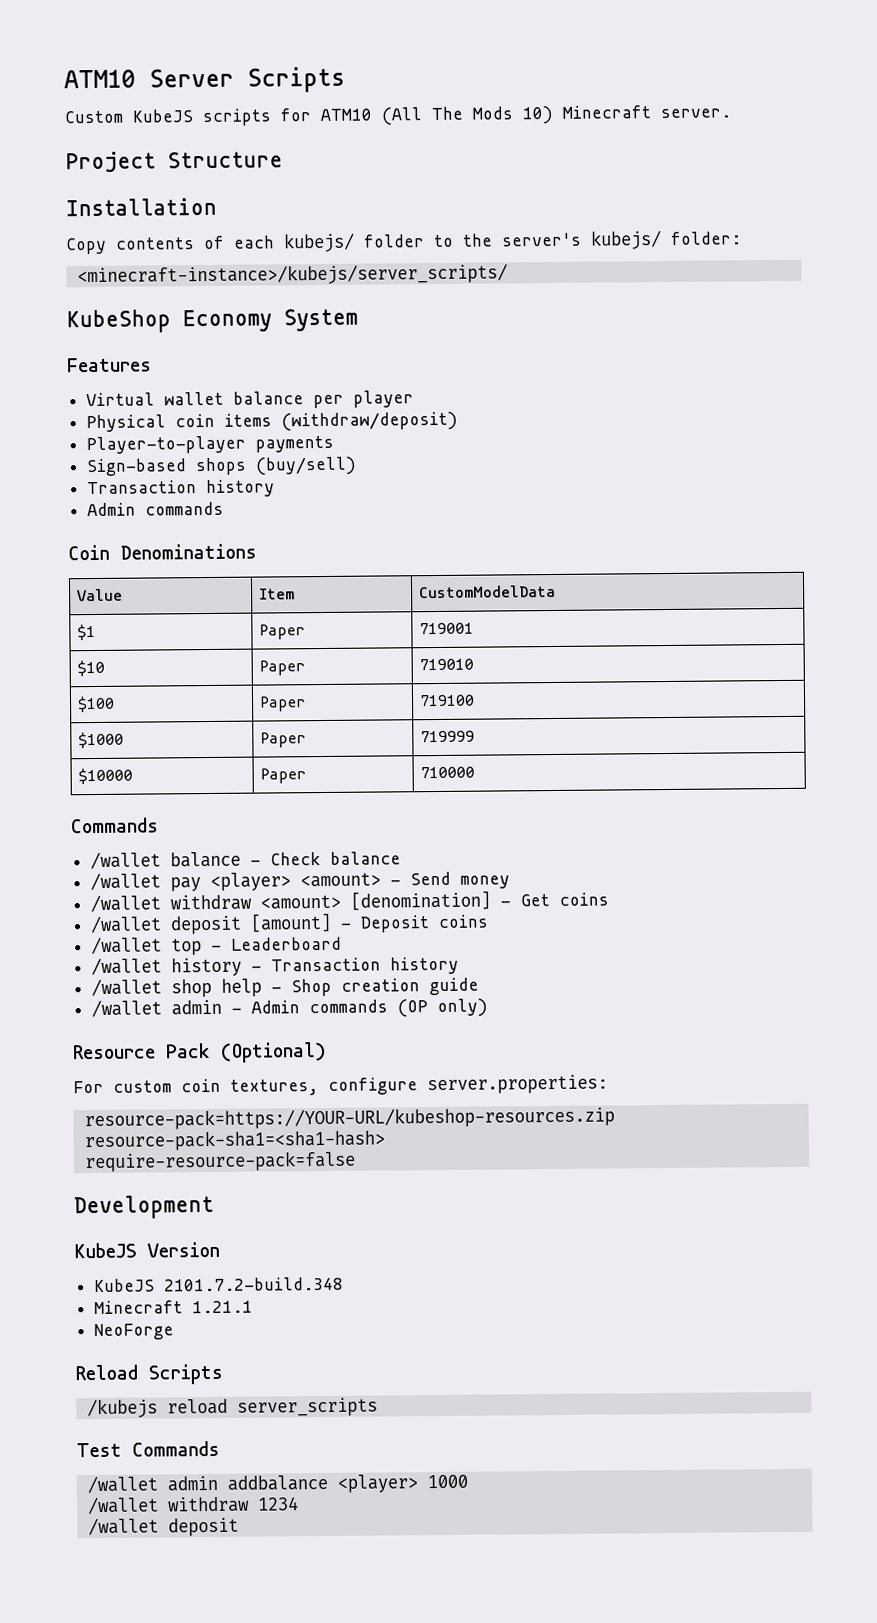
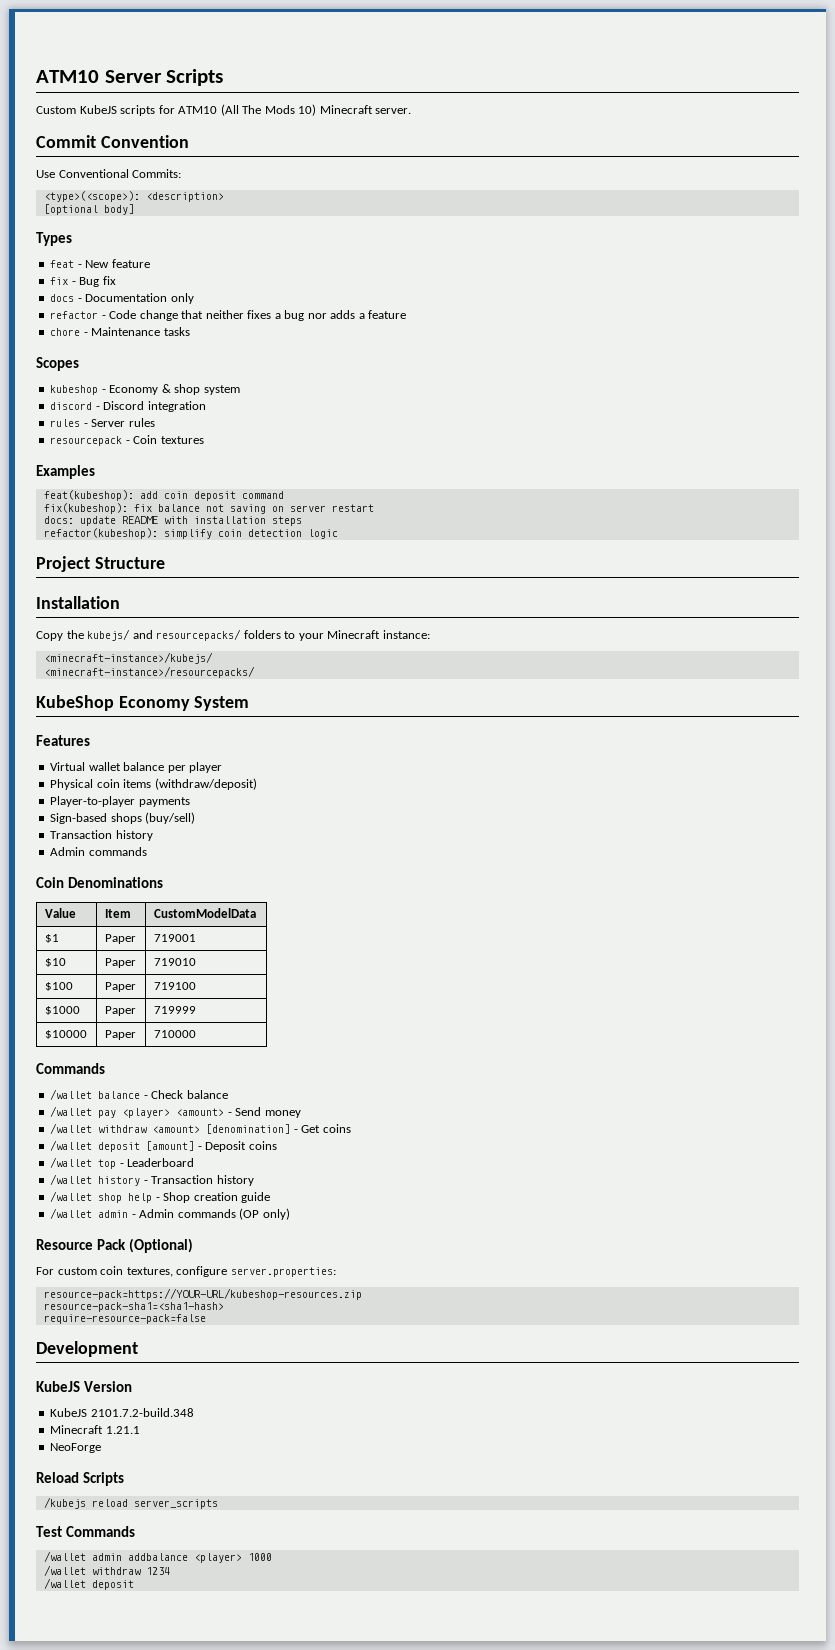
+ Commit Convention
+ Use Conventional Commits:
+ <type>(<scope>): <description>
+ [optional body]
+ Types
+ feat - New feature
+ fix - Bug fix
+ docs - Documentation only
+ refactor - Code change that neither fixes a bug nor adds a feature
+ chore - Maintenance tasks
+ Scopes
+ kubeshop - Economy & shop system
+ discord - Discord integration
+ rules - Server rules
+ resourcepack - Coin textures
+ Examples
+ feat(kubeshop): add coin deposit command
+ fix(kubeshop): fix balance not saving on server restart
+ docs: update README with installation steps
+ refactor(kubeshop): simplify coin detection logic
  Project Structure
  Installation
- Copy contents of each kubejs/ folder to the server's kubejs/ folder:
- <minecraft-instance>/kubejs/server_scripts/
+ Copy the kubejs/ and resourcepacks/ folders to your Minecraft instance:
+ <minecraft-instance>/kubejs/
+ <minecraft-instance>/resourcepacks/

